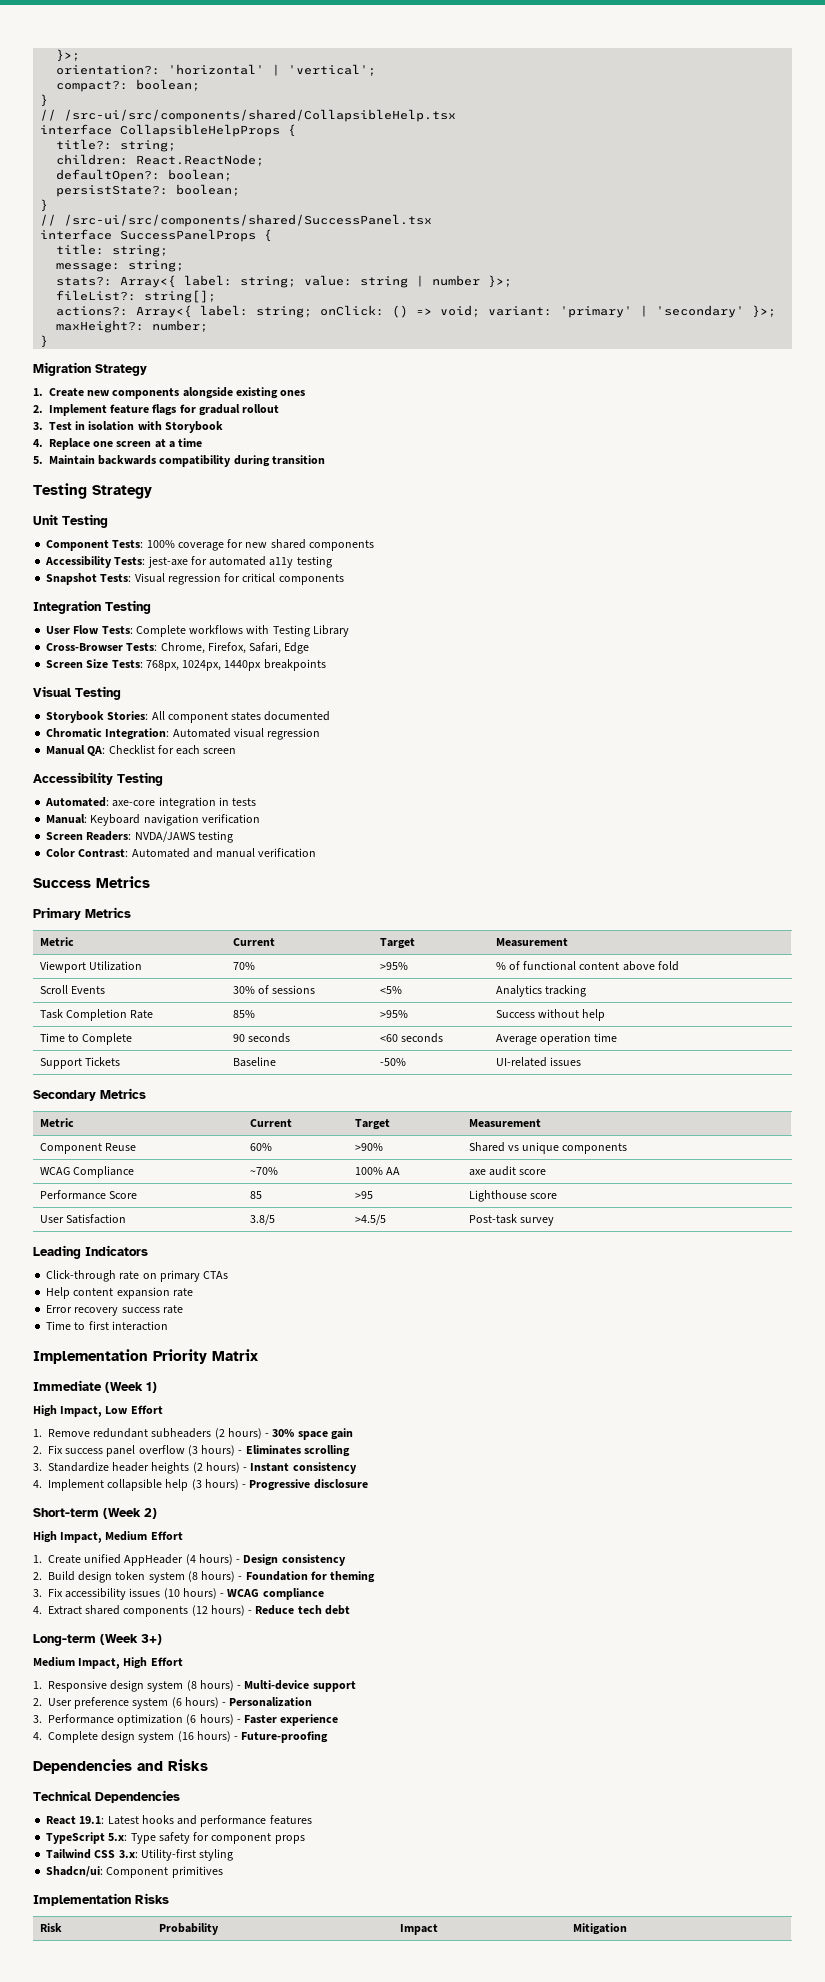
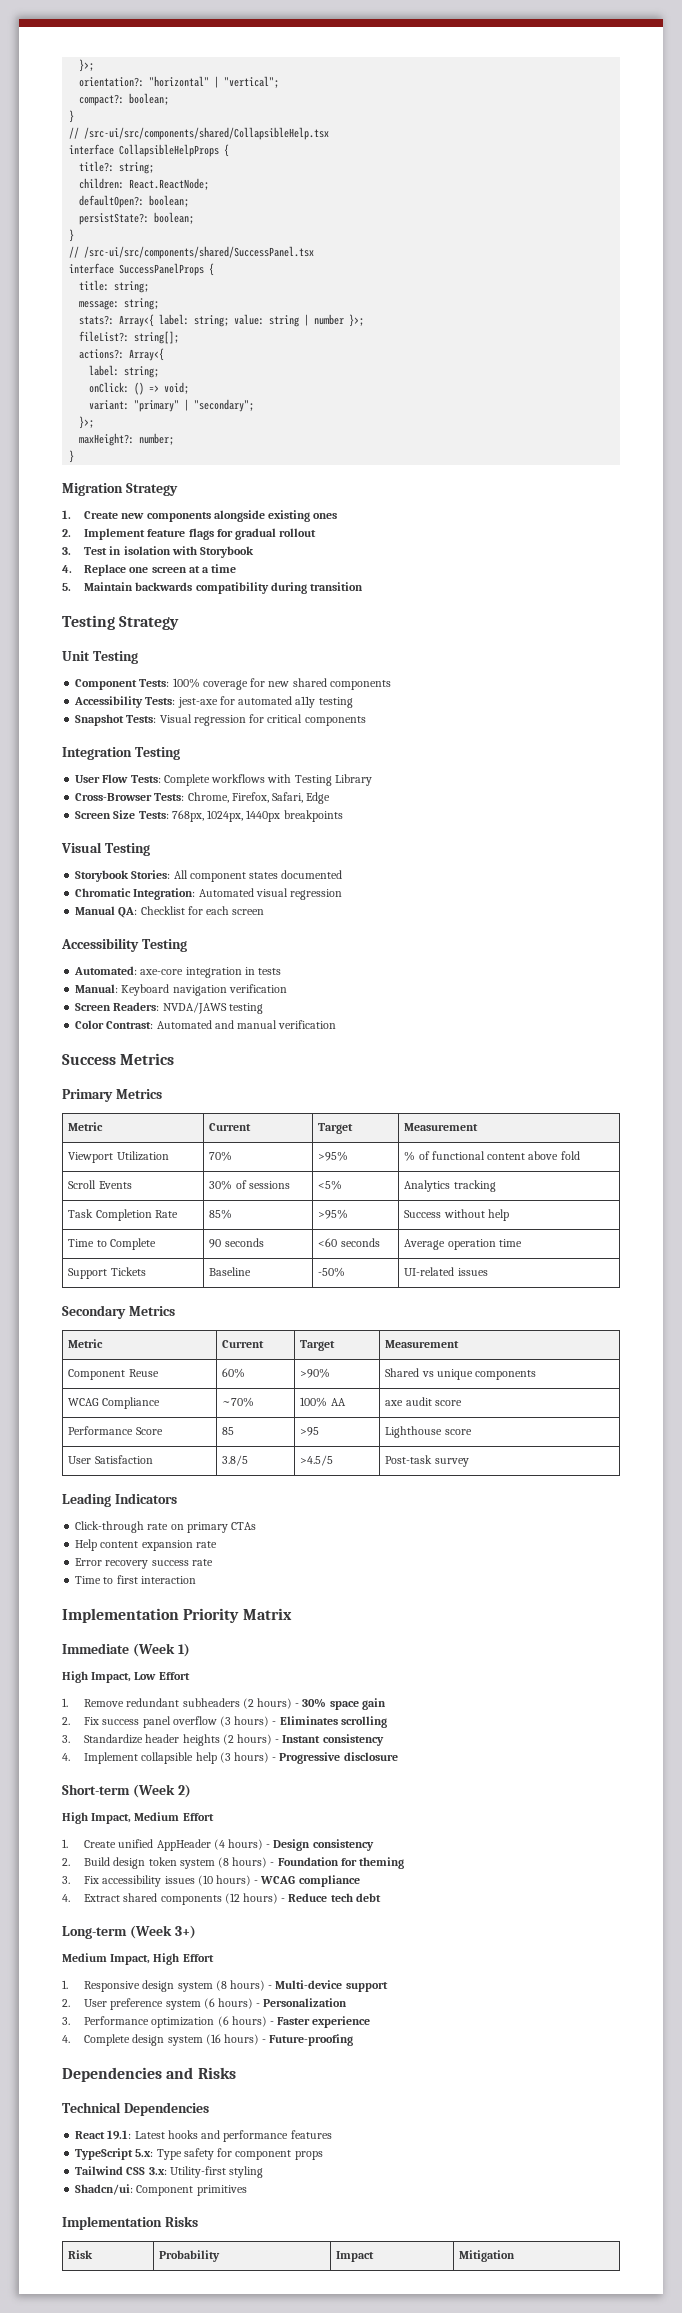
- orientation?: 'horizontal' | 'vertical';
+ orientation?: "horizontal" | "vertical";
- actions?: Array<{ label: string; onClick: () => void; variant: 'primary' | 'secondary' }>;
+ actions?: Array<{
+ label: string;
+ onClick: () => void;
+ variant: "primary" | "secondary";
+ }>;

